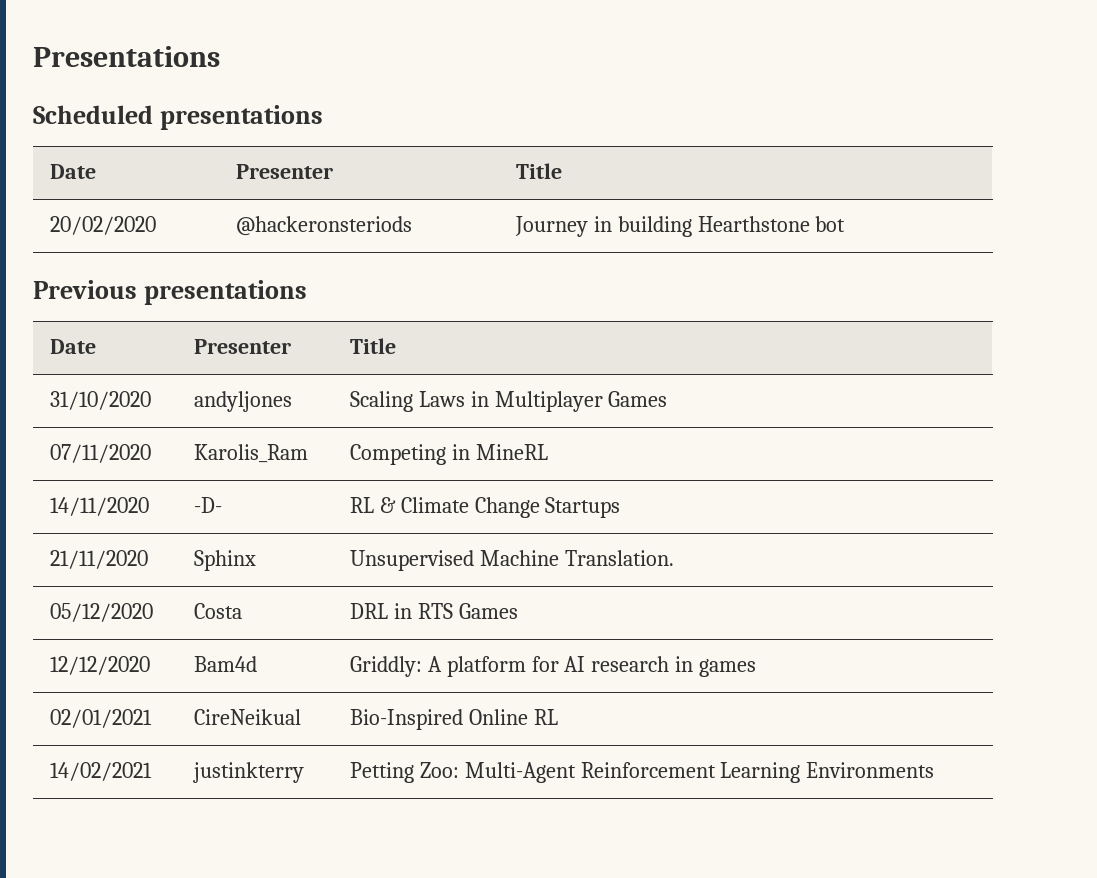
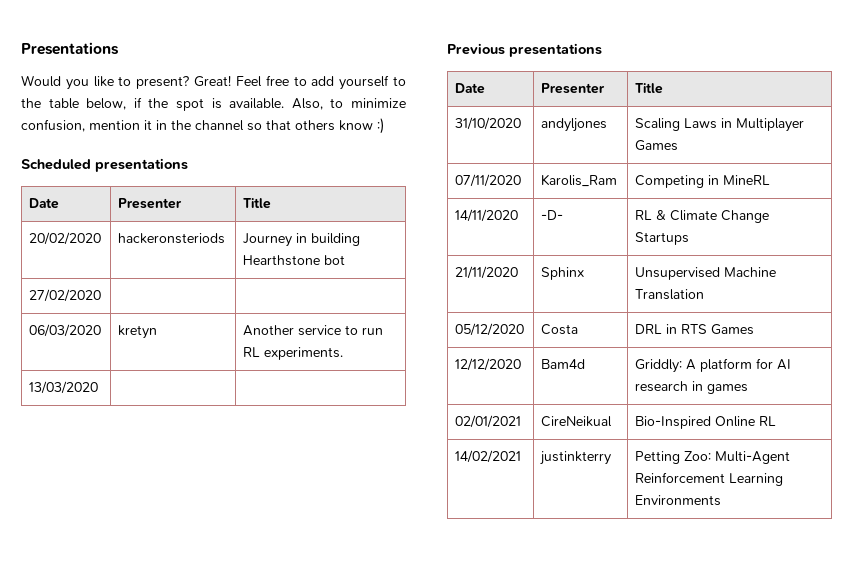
+ Would you like to present? Great! Feel free to add yourself to the table below, if the spot is available. Also, to minimize confusion, mention it in the channel so that others know :)
- 20/02/2020 | @hackeronsteriods | Journey in building Hearthstone bot
+ 20/02/2020 | hackeronsteriods | Journey in building Hearthstone bot
+ 27/02/2020 | |
+ 06/03/2020 | kretyn | Another service to run RL experiments.
+ 13/03/2020 | |
- 21/11/2020 | Sphinx | Unsupervised Machine Translation.
+ 21/11/2020 | Sphinx | Unsupervised Machine Translation

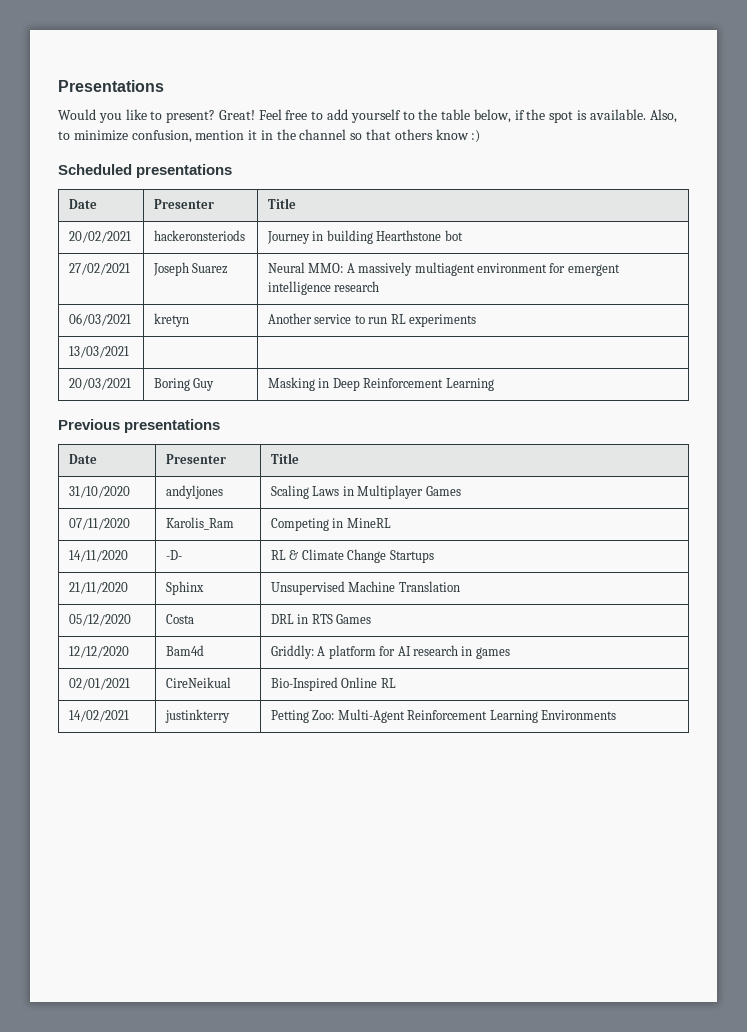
- 20/02/2020 | hackeronsteriods | Journey in building Hearthstone bot
+ 20/02/2021 | hackeronsteriods | Journey in building Hearthstone bot
- 27/02/2020 | |
- 06/03/2020 | kretyn | Another service to run RL experiments.
- 13/03/2020 | |
+ 27/02/2021 | Joseph Suarez | Neural MMO: A massively multiagent environment for emergent intelligence research
+ 06/03/2021 | kretyn | Another service to run RL experiments
+ 13/03/2021 | |
+ 20/03/2021 | Boring Guy | Masking in Deep Reinforcement Learning

